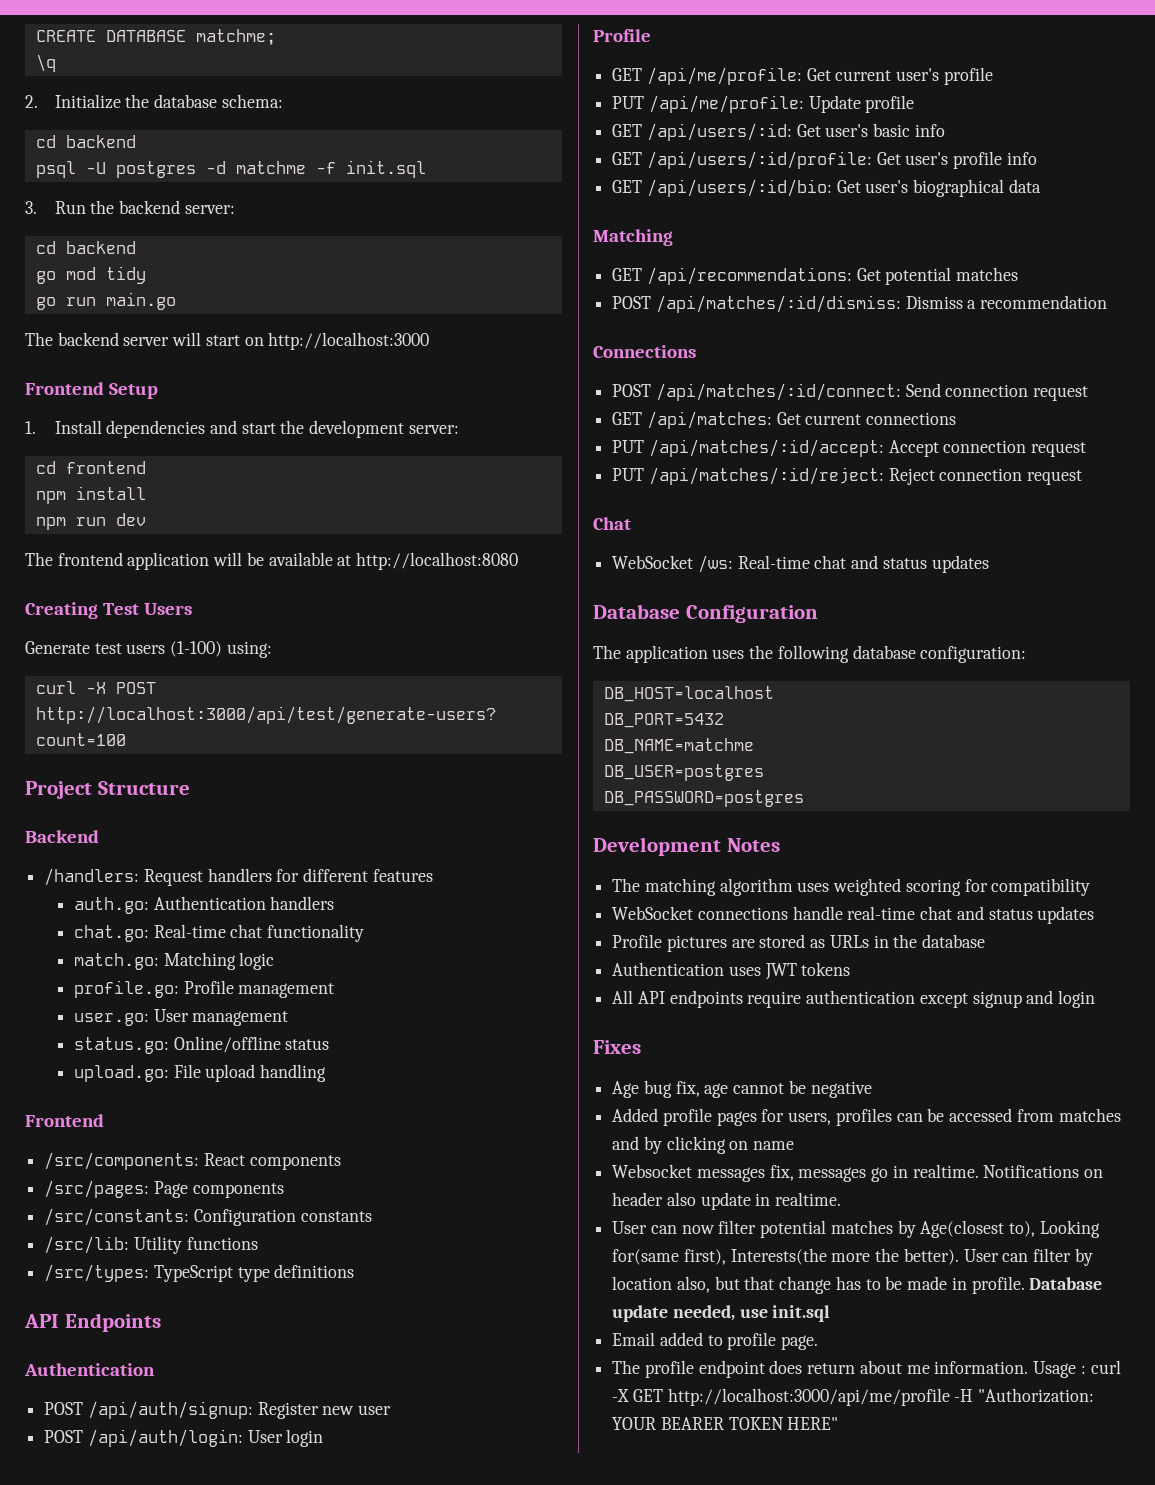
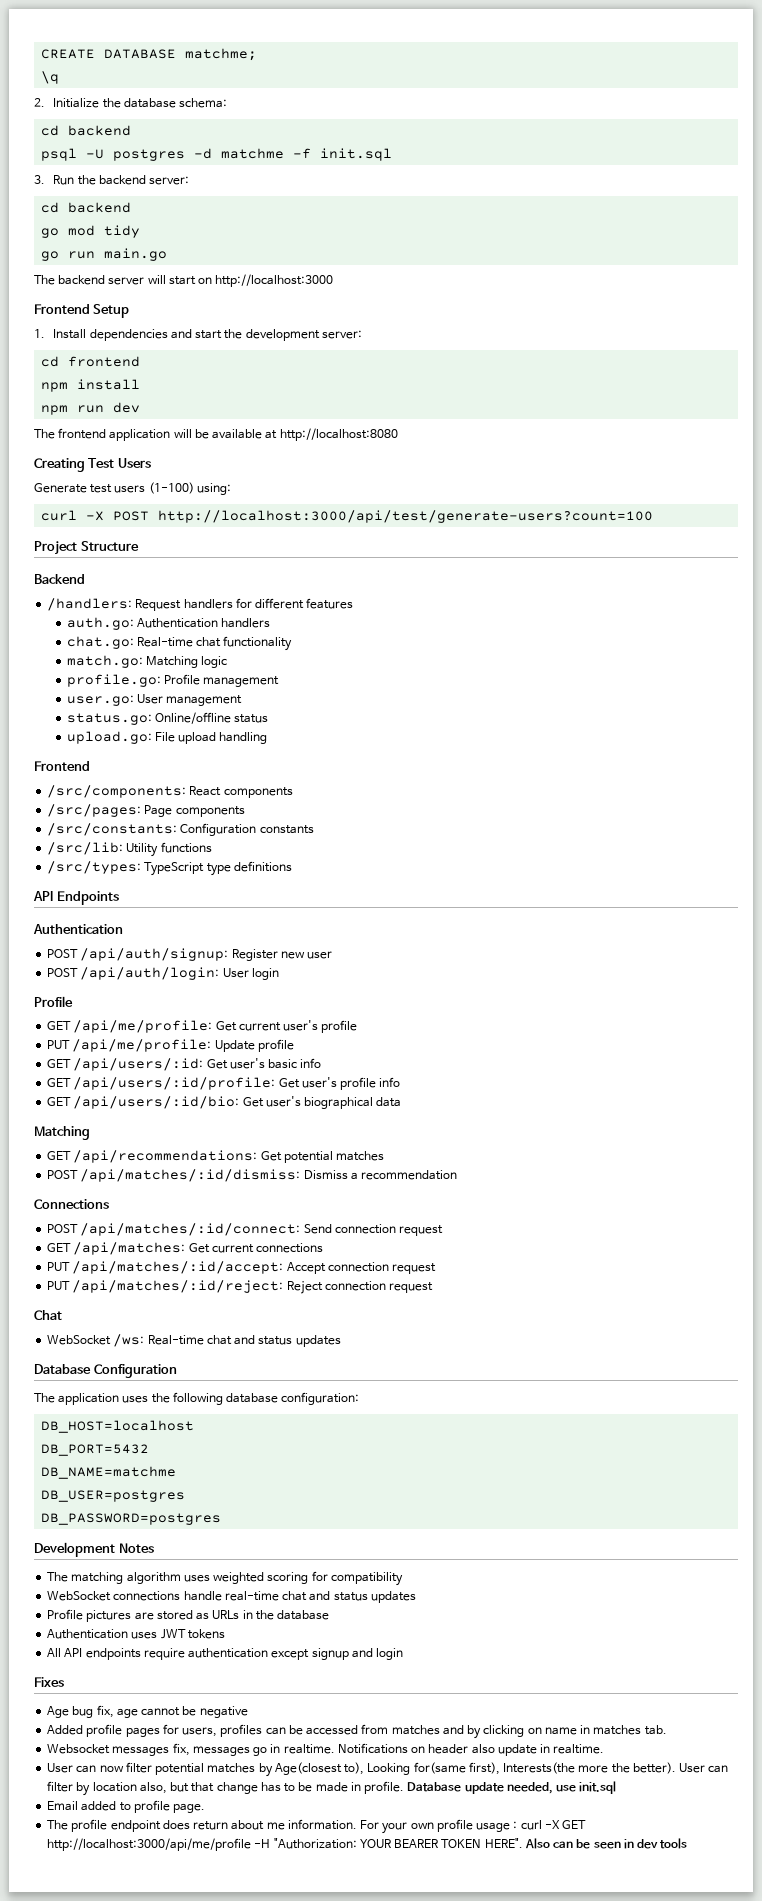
- Added profile pages for users, profiles can be accessed from matches and by clicking on name
+ Added profile pages for users, profiles can be accessed from matches and by clicking on name in matches tab.
- Usage : curl -X GET http://localhost:3000/api/me/profile -H "Authorization: YOUR BEARER TOKEN HERE"
+ For your own profile usage : curl -X GET http://localhost:3000/api/me/profile -H "Authorization: YOUR BEARER TOKEN HERE". Also can be seen in dev tools

